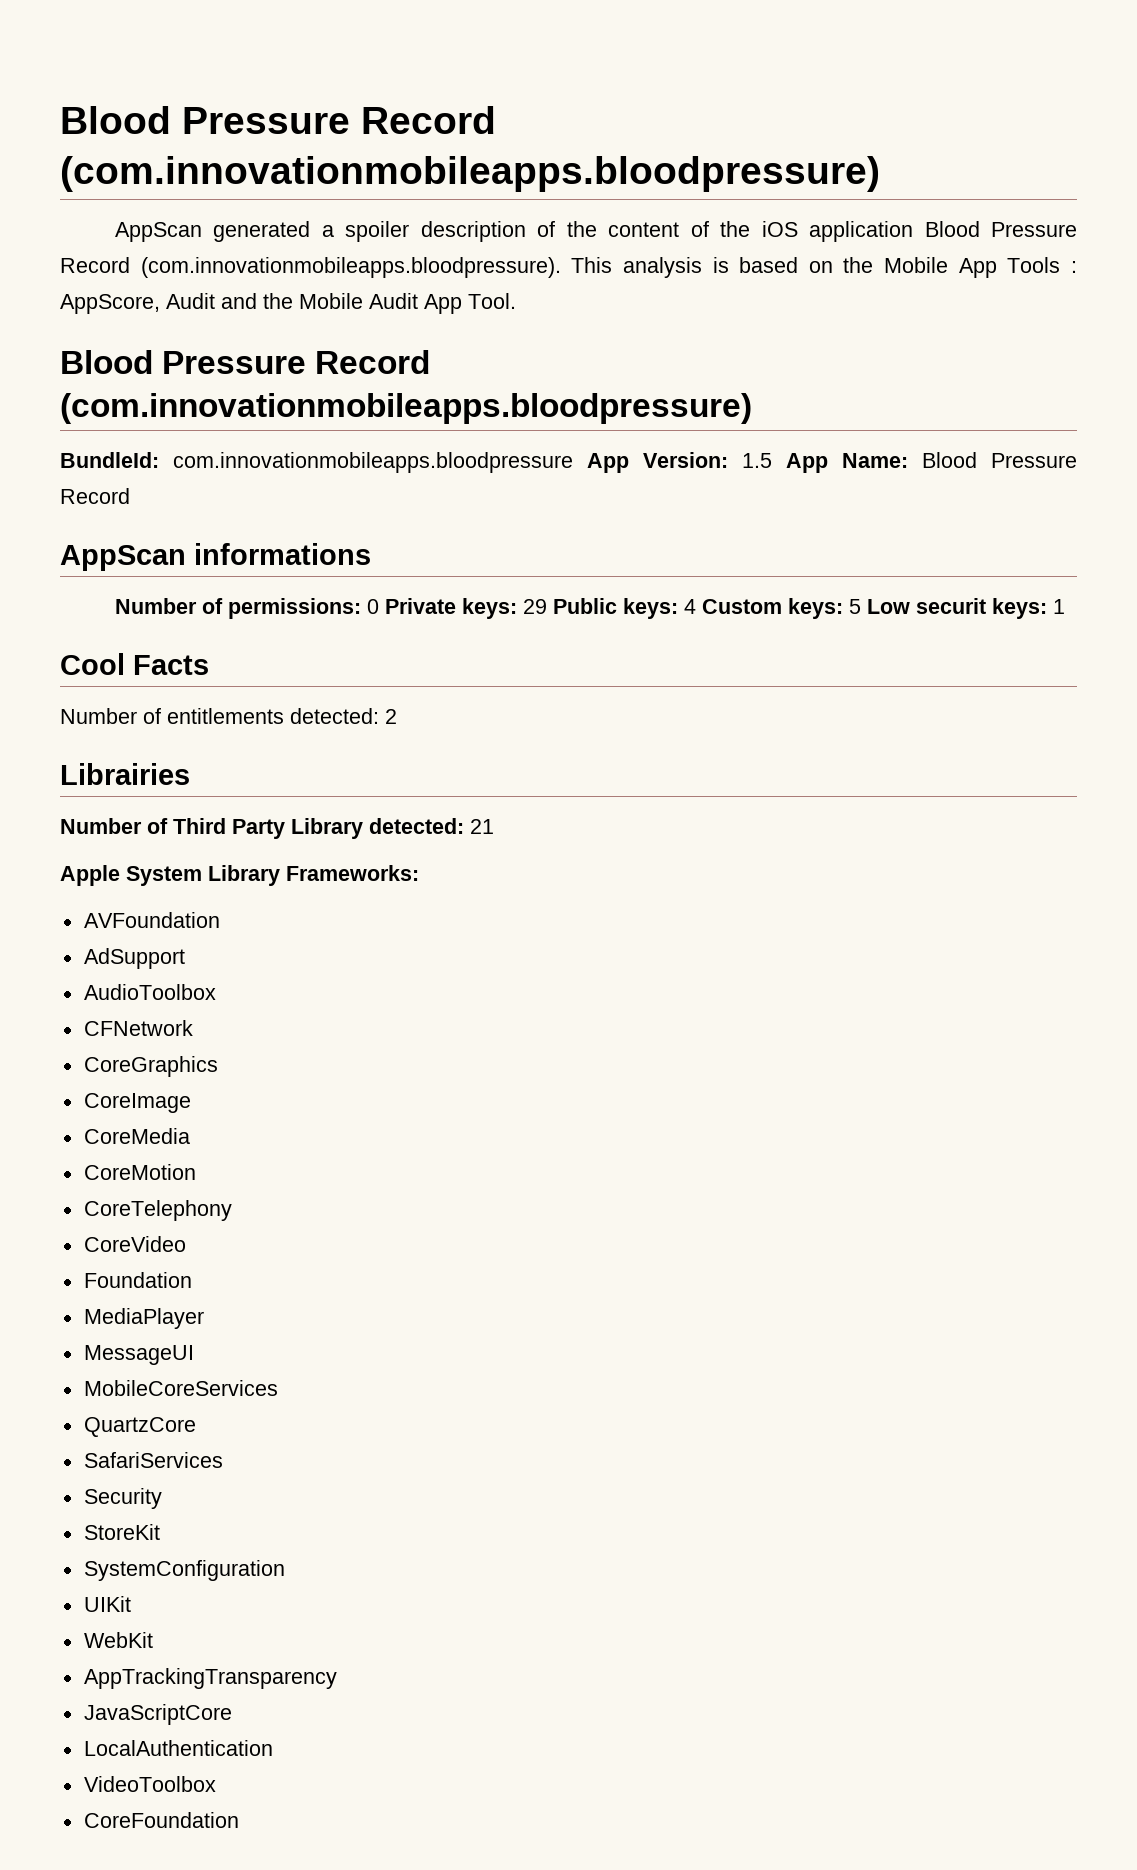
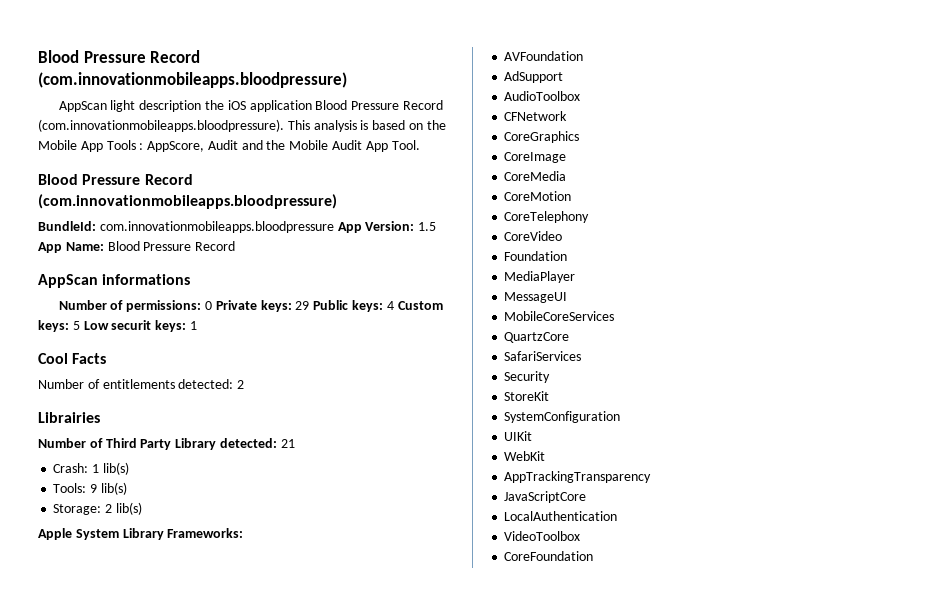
- AppScan generated a spoiler description of the content of the iOS application Blood Pressure Record (com.innovationmobileapps.bloodpressure). This analysis is based on the Mobile App Tools : AppScore, Audit and the Mobile Audit App Tool.
+ AppScan light description the iOS application Blood Pressure Record (com.innovationmobileapps.bloodpressure). This analysis is based on the Mobile App Tools : AppScore, Audit and the Mobile Audit App Tool.
+ Crash: 1 lib(s)
+ Tools: 9 lib(s)
+ Storage: 2 lib(s)

